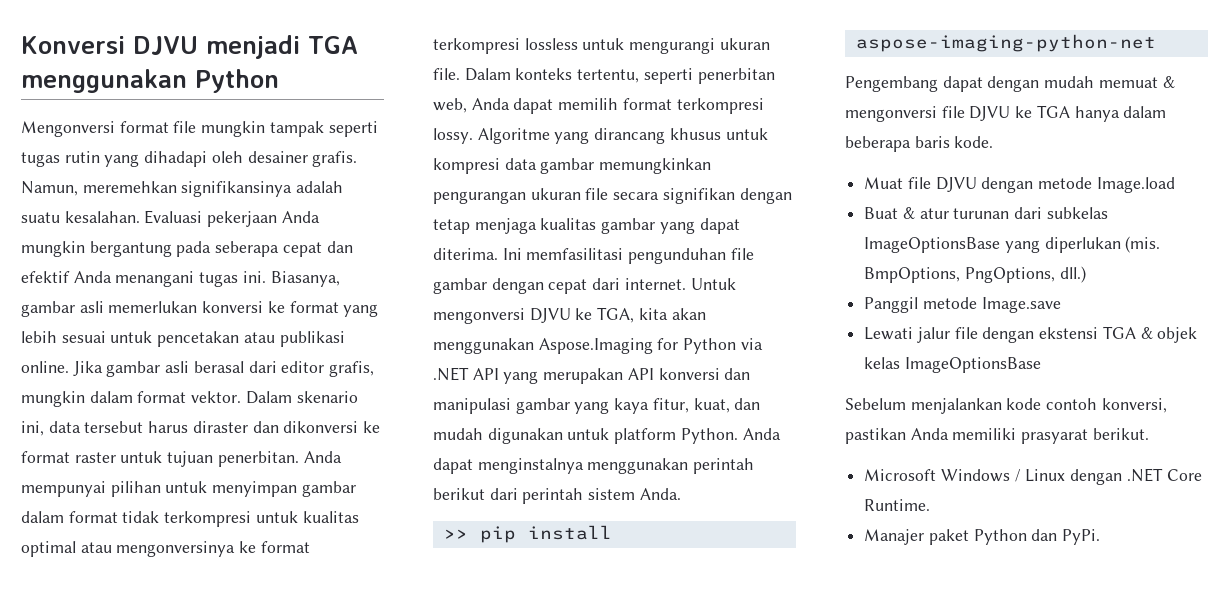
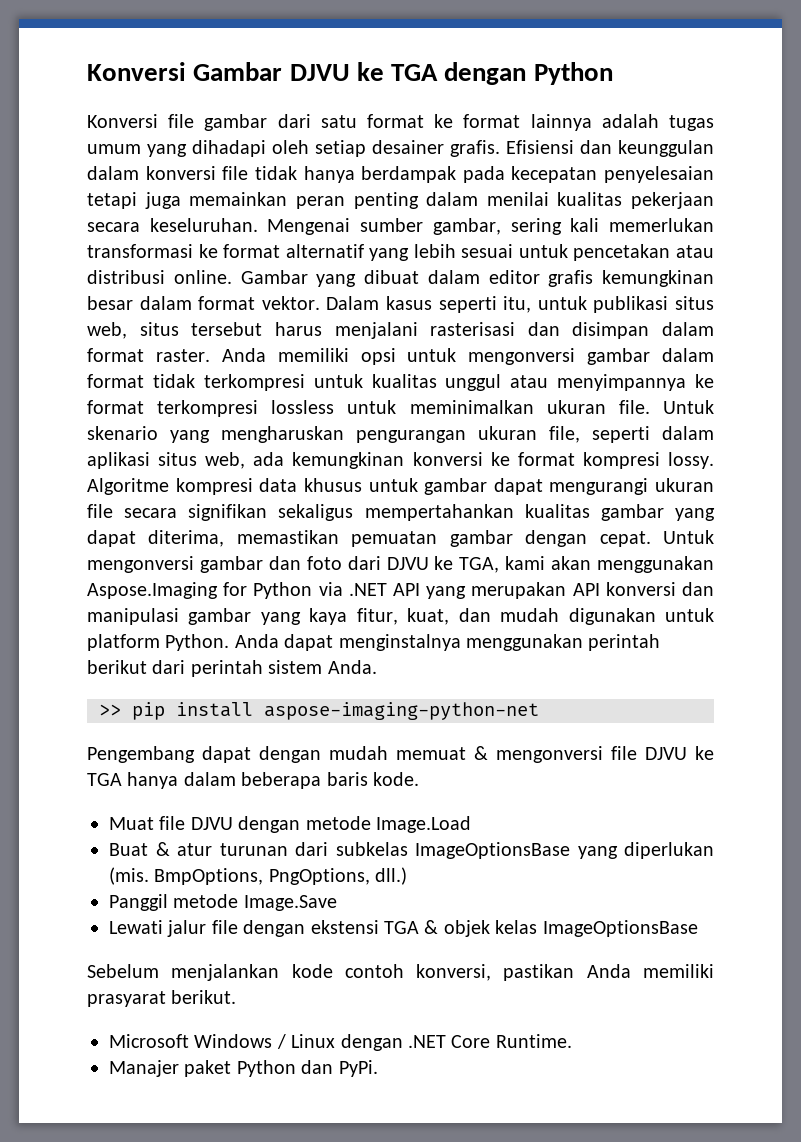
- Konversi DJVU menjadi TGA menggunakan Python
- Mengonversi format file mungkin tampak seperti tugas rutin yang dihadapi oleh desainer grafis.
+ Konversi Gambar DJVU ke TGA dengan Python
+ Konversi file gambar dari satu format ke format lainnya adalah tugas umum yang dihadapi oleh setiap desainer grafis.
- Namun, meremehkan signifikansinya adalah suatu kesalahan. Evaluasi pekerjaan Anda mungkin bergantung pada seberapa cepat dan efektif Anda menangani tugas ini. Biasanya, gambar asli memerlukan konversi ke format yang lebih sesuai untuk pencetakan atau publikasi online. Jika gambar asli berasal dari editor grafis, mungkin dalam format vektor. Dalam skenario ini, data tersebut harus diraster dan dikonversi ke format raster untuk tujuan penerbitan. Anda mempunyai pilihan untuk menyimpan gambar dalam format tidak terkompresi untuk kualitas optimal atau mengonversinya ke format terkompresi lossless untuk mengurangi ukuran file.
+ Efisiensi dan keunggulan dalam konversi file tidak hanya berdampak pada kecepatan penyelesaian tetapi juga memainkan peran penting dalam menilai kualitas pekerjaan secara keseluruhan. Mengenai sumber gambar, sering kali memerlukan transformasi ke format alternatif yang lebih sesuai untuk pencetakan atau distribusi online. Gambar yang dibuat dalam editor grafis kemungkinan besar dalam format vektor. Dalam kasus seperti itu, untuk publikasi situs web, situs tersebut harus menjalani rasterisasi dan disimpan dalam format raster. Anda memiliki opsi untuk mengonversi gambar dalam format tidak terkompresi untuk kualitas unggul atau menyimpannya ke format terkompresi lossless untuk meminimalkan ukuran file.
- Dalam konteks tertentu, seperti penerbitan web, Anda dapat memilih format terkompresi lossy. Algoritme yang dirancang khusus untuk kompresi data gambar memungkinkan pengurangan ukuran file secara signifikan dengan tetap menjaga kualitas gambar yang dapat diterima. Ini memfasilitasi pengunduhan file gambar dengan cepat dari internet. Untuk mengonversi DJVU ke TGA, kita akan menggunakan Aspose.Imaging for Python via .NET API yang merupakan API konversi dan manipulasi gambar yang kaya fitur, kuat, dan mudah digunakan untuk platform Python.
+ Untuk skenario yang mengharuskan pengurangan ukuran file, seperti dalam aplikasi situs web, ada kemungkinan konversi ke format kompresi lossy. Algoritme kompresi data khusus untuk gambar dapat mengurangi ukuran file secara signifikan sekaligus mempertahankan kualitas gambar yang dapat diterima, memastikan pemuatan gambar dengan cepat. Untuk mengonversi gambar dan foto dari DJVU ke TGA, kami akan menggunakan Aspose.Imaging for Python via .NET API yang merupakan API konversi dan manipulasi gambar yang kaya fitur, kuat, dan mudah digunakan untuk platform Python.
- Muat file DJVU dengan metode Image.load
+ Muat file DJVU dengan metode Image.Load
- Panggil metode Image.save
+ Panggil metode Image.Save

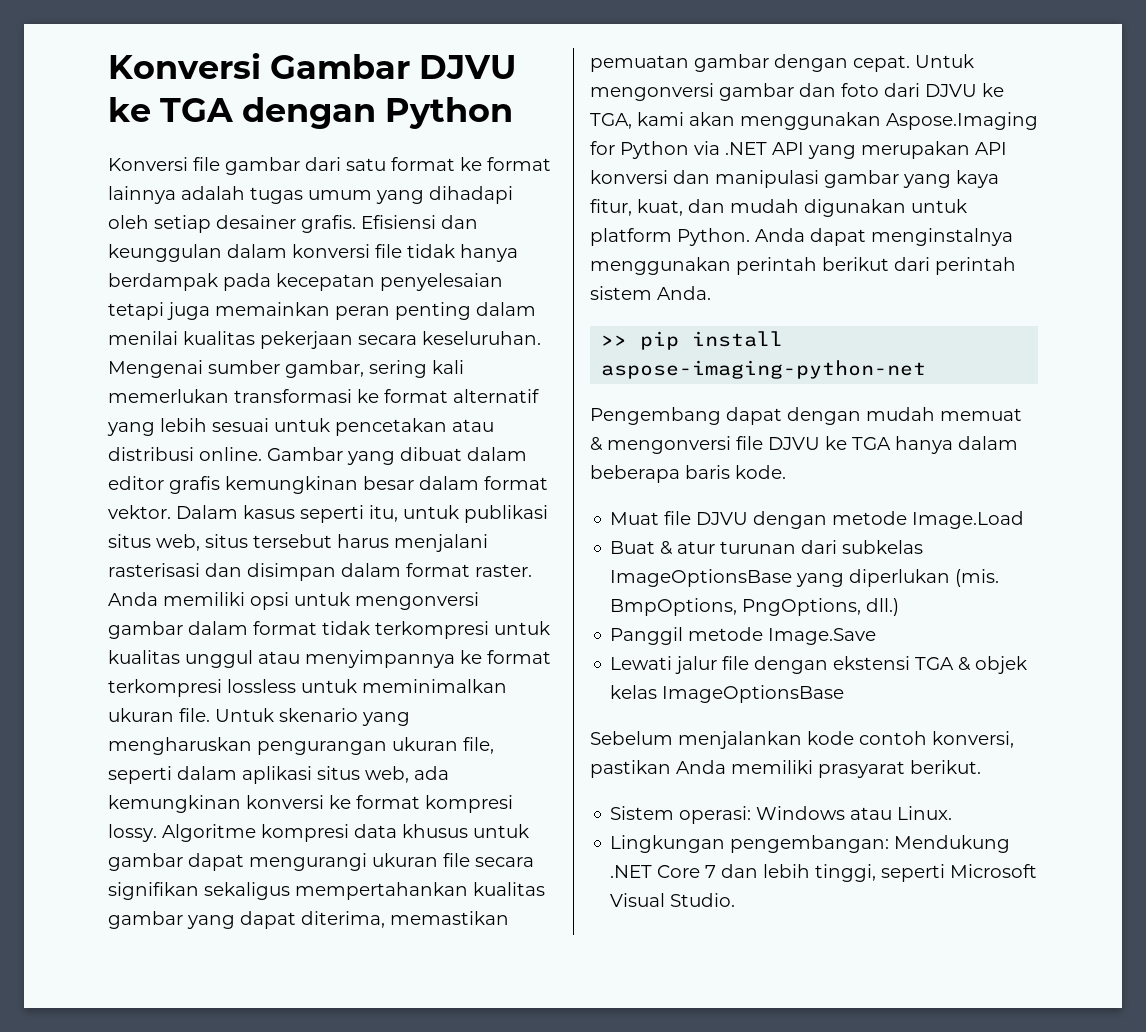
- Microsoft Windows / Linux dengan .NET Core Runtime.
- Manajer paket Python dan PyPi.
+ Sistem operasi: Windows atau Linux.
+ Lingkungan pengembangan: Mendukung .NET Core 7 dan lebih tinggi, seperti Microsoft Visual Studio.

